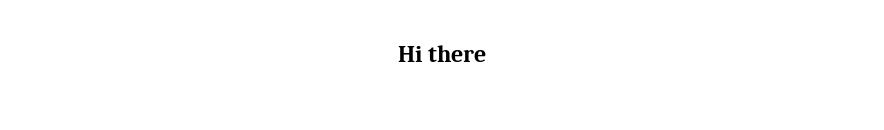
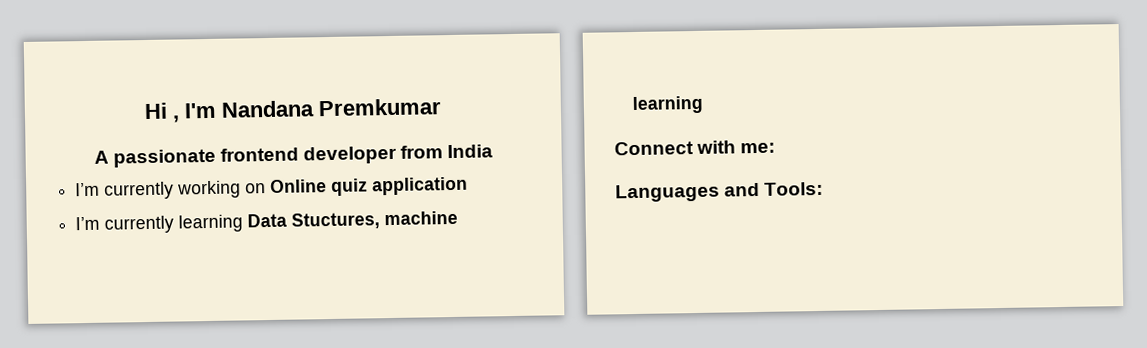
- Hi there
+ Hi , I'm Nandana Premkumar
+ A passionate frontend developer from India
+ I’m currently working on Online quiz application
+ I’m currently learning Data Stuctures, machine learning
+ Connect with me:
+ Languages and Tools:

